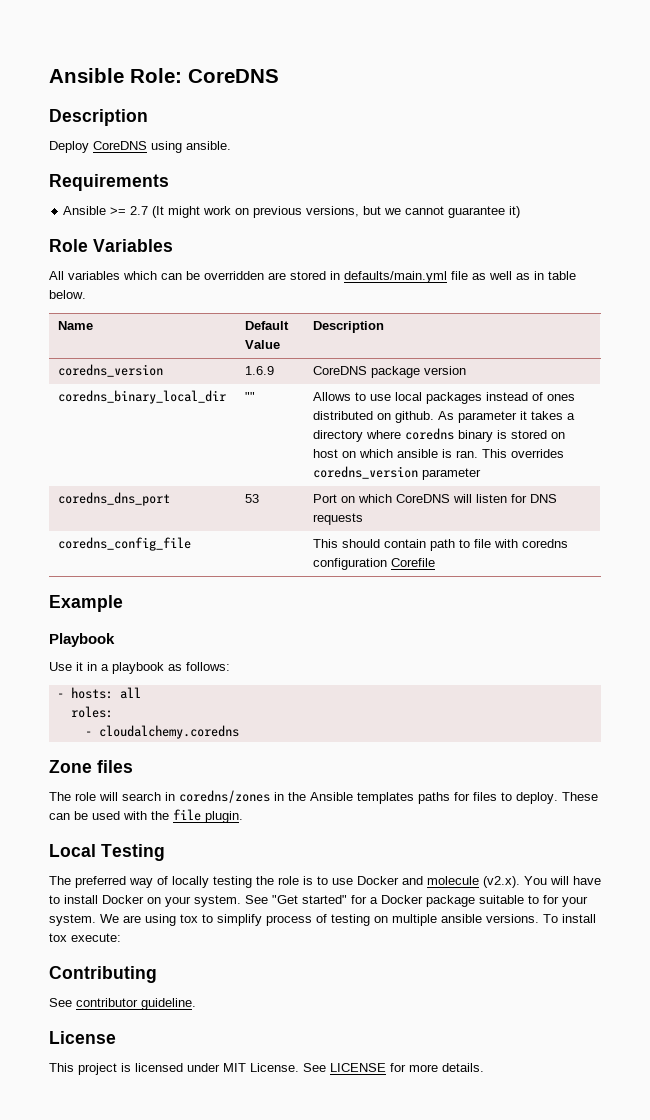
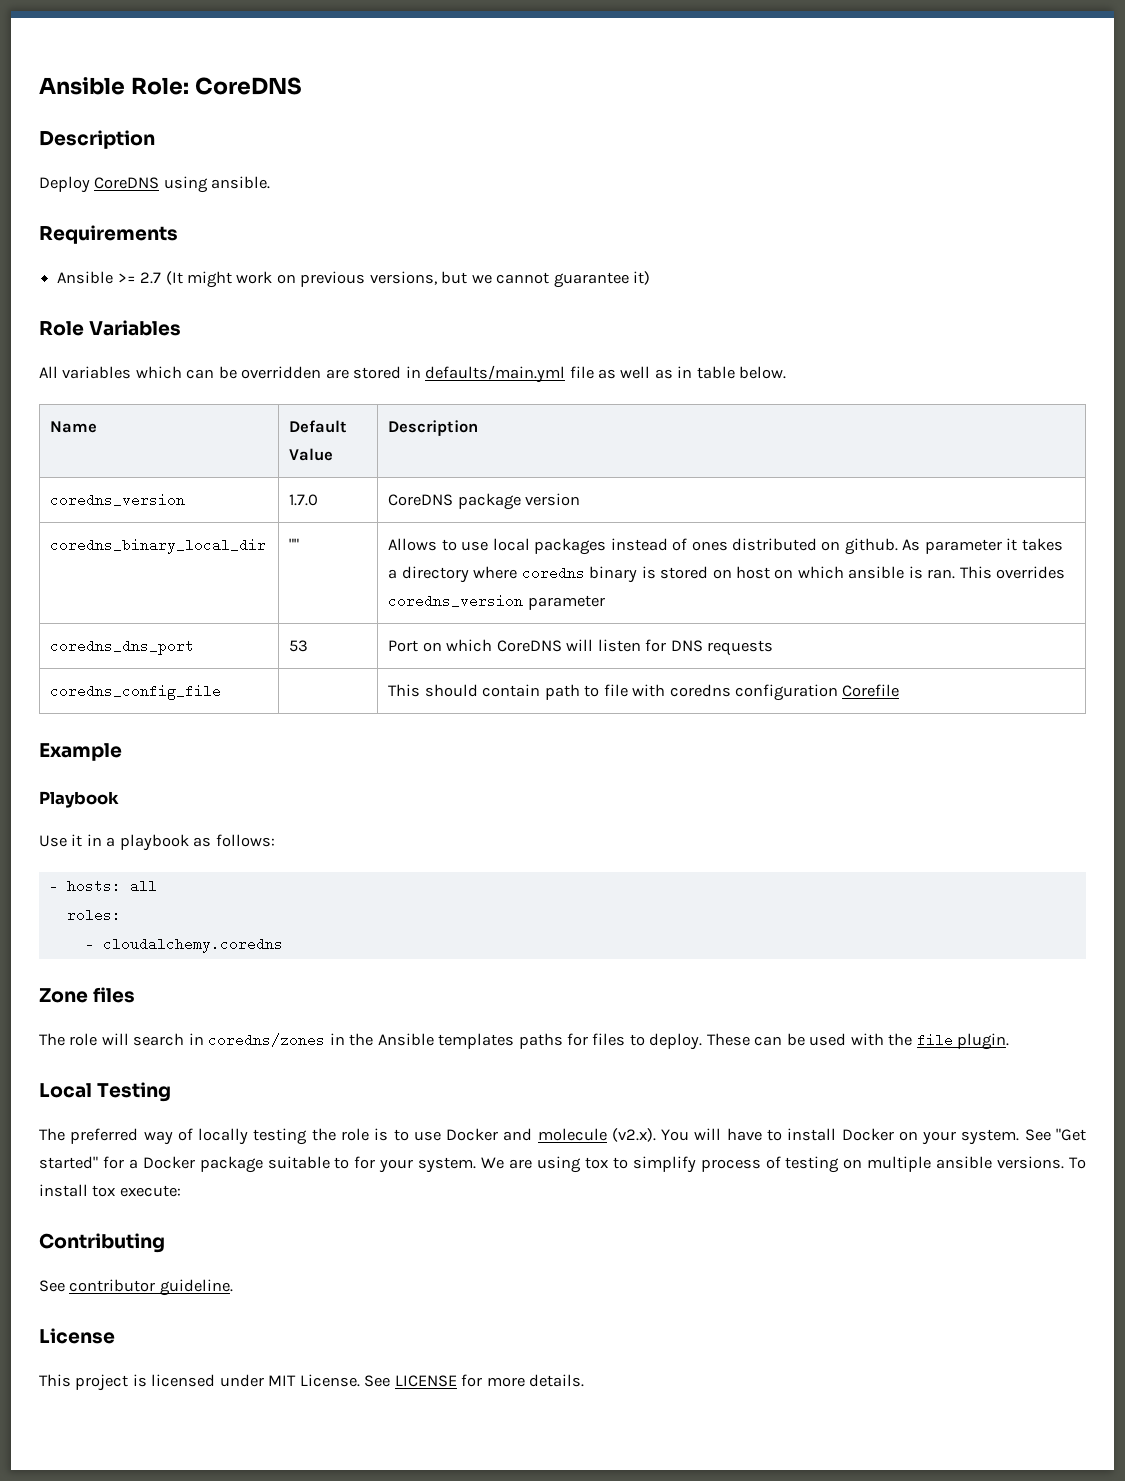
- coredns_version | 1.6.9 | CoreDNS package version
+ coredns_version | 1.7.0 | CoreDNS package version

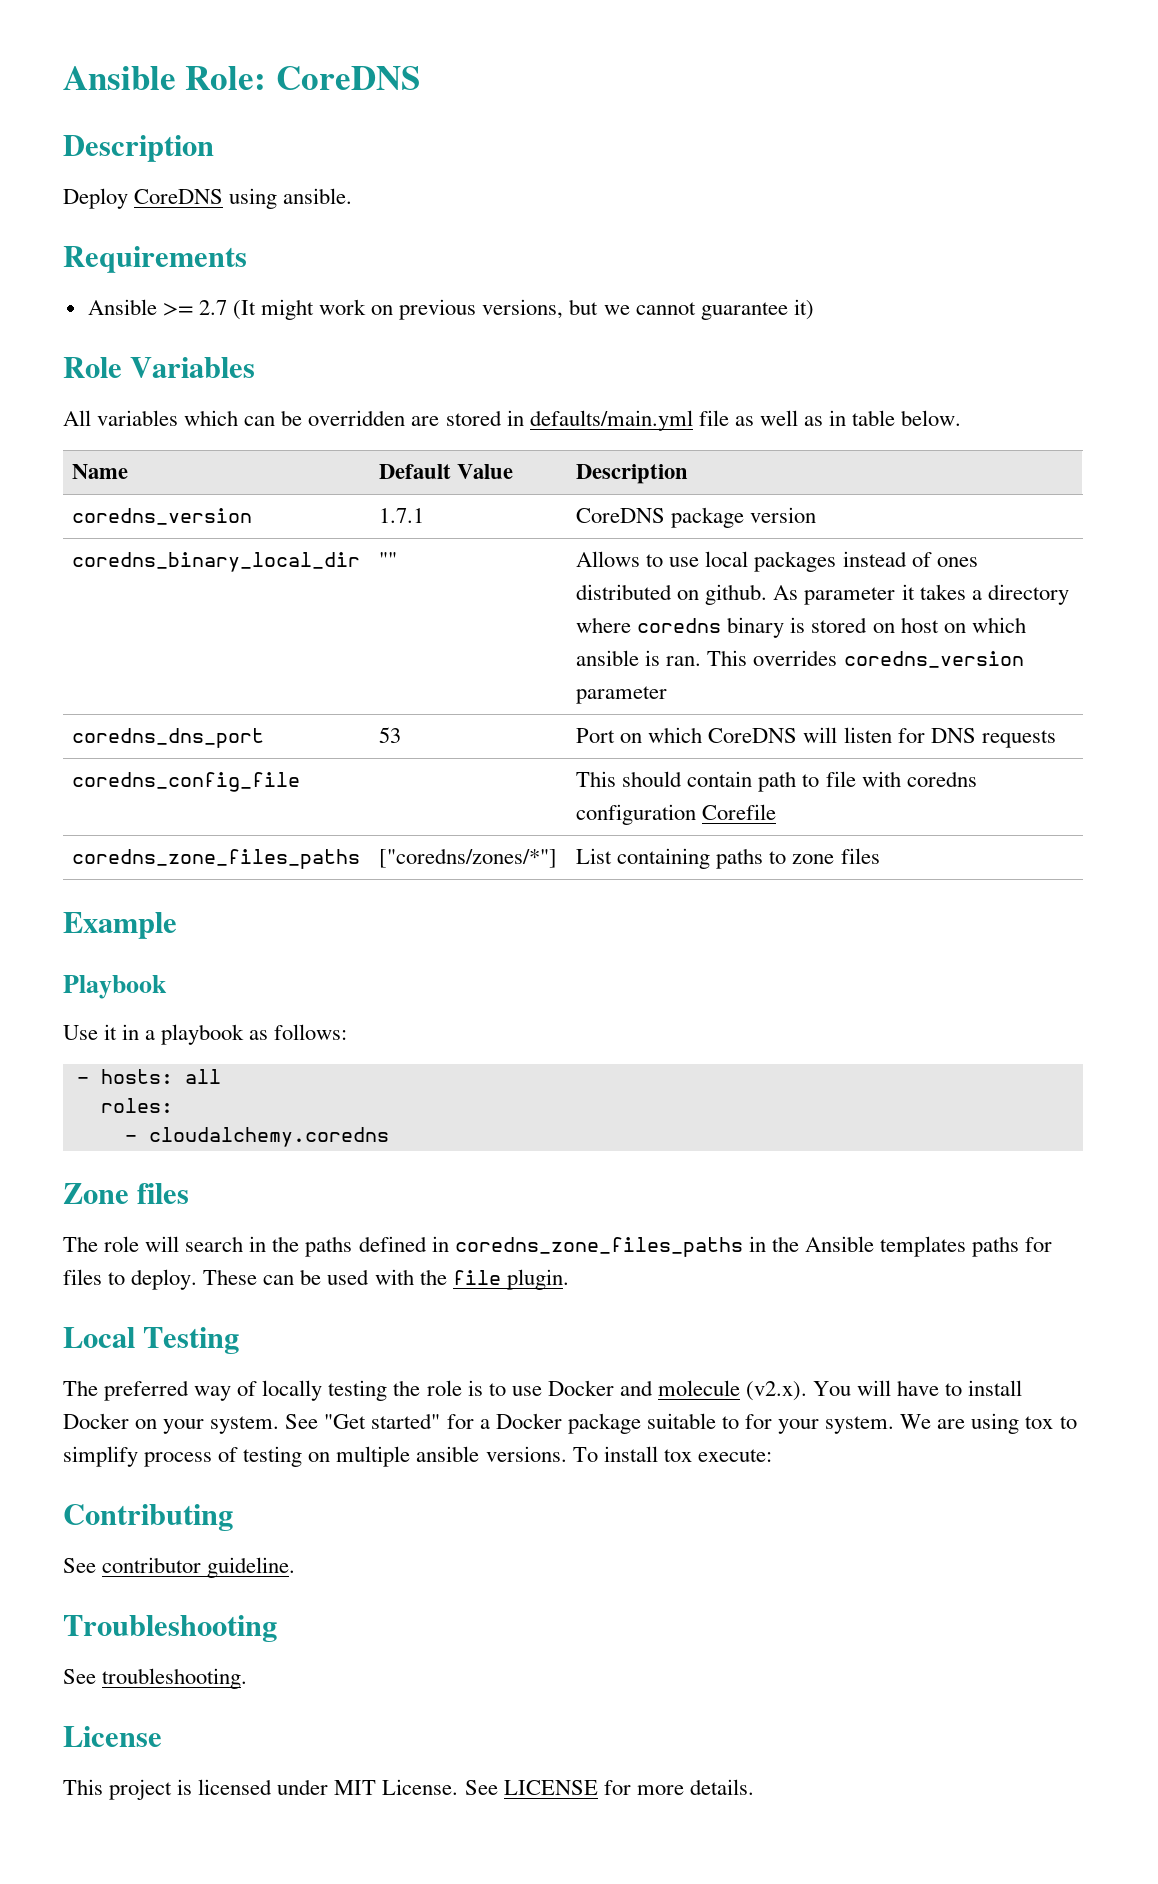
- coredns_version | 1.7.0 | CoreDNS package version
+ coredns_version | 1.7.1 | CoreDNS package version
+ coredns_zone_files_paths | ["coredns/zones/*"] | List containing paths to zone files
- The role will search in coredns/zones in the Ansible templates paths for files to deploy.
+ The role will search in the paths defined in coredns_zone_files_paths in the Ansible templates paths for files to deploy.
+ Troubleshooting
+ See troubleshooting.

